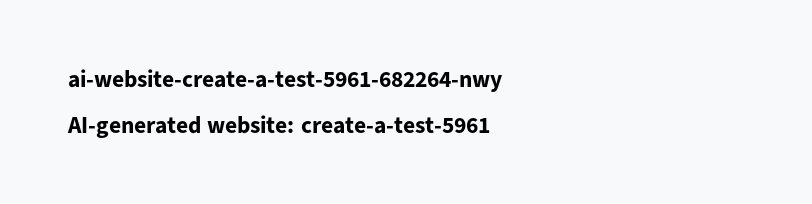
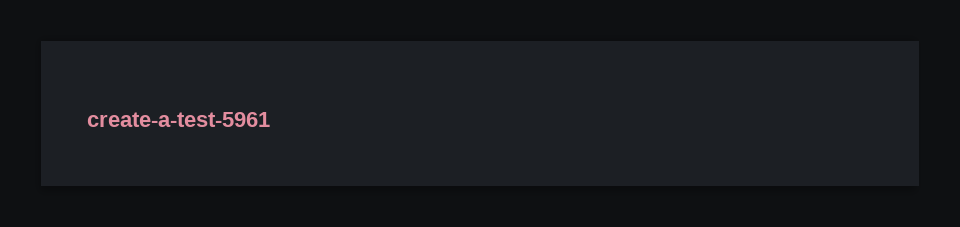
- ai-website-create-a-test-5961-682264-nwy
- AI-generated website: create-a-test-5961
+ create-a-test-5961

